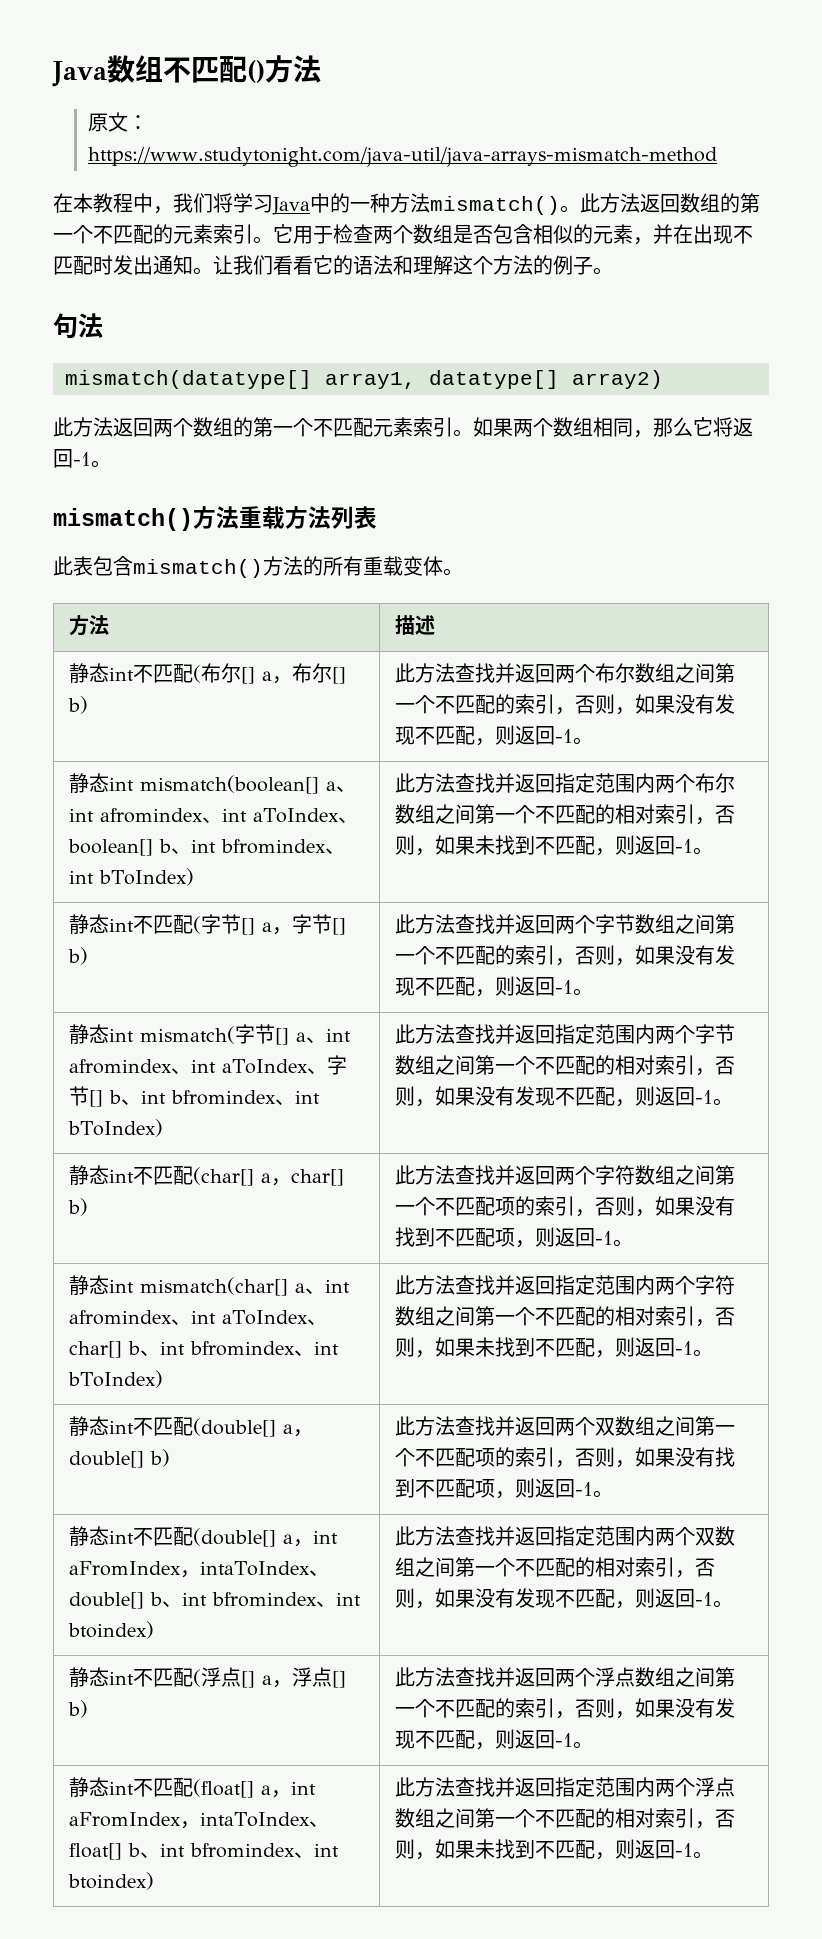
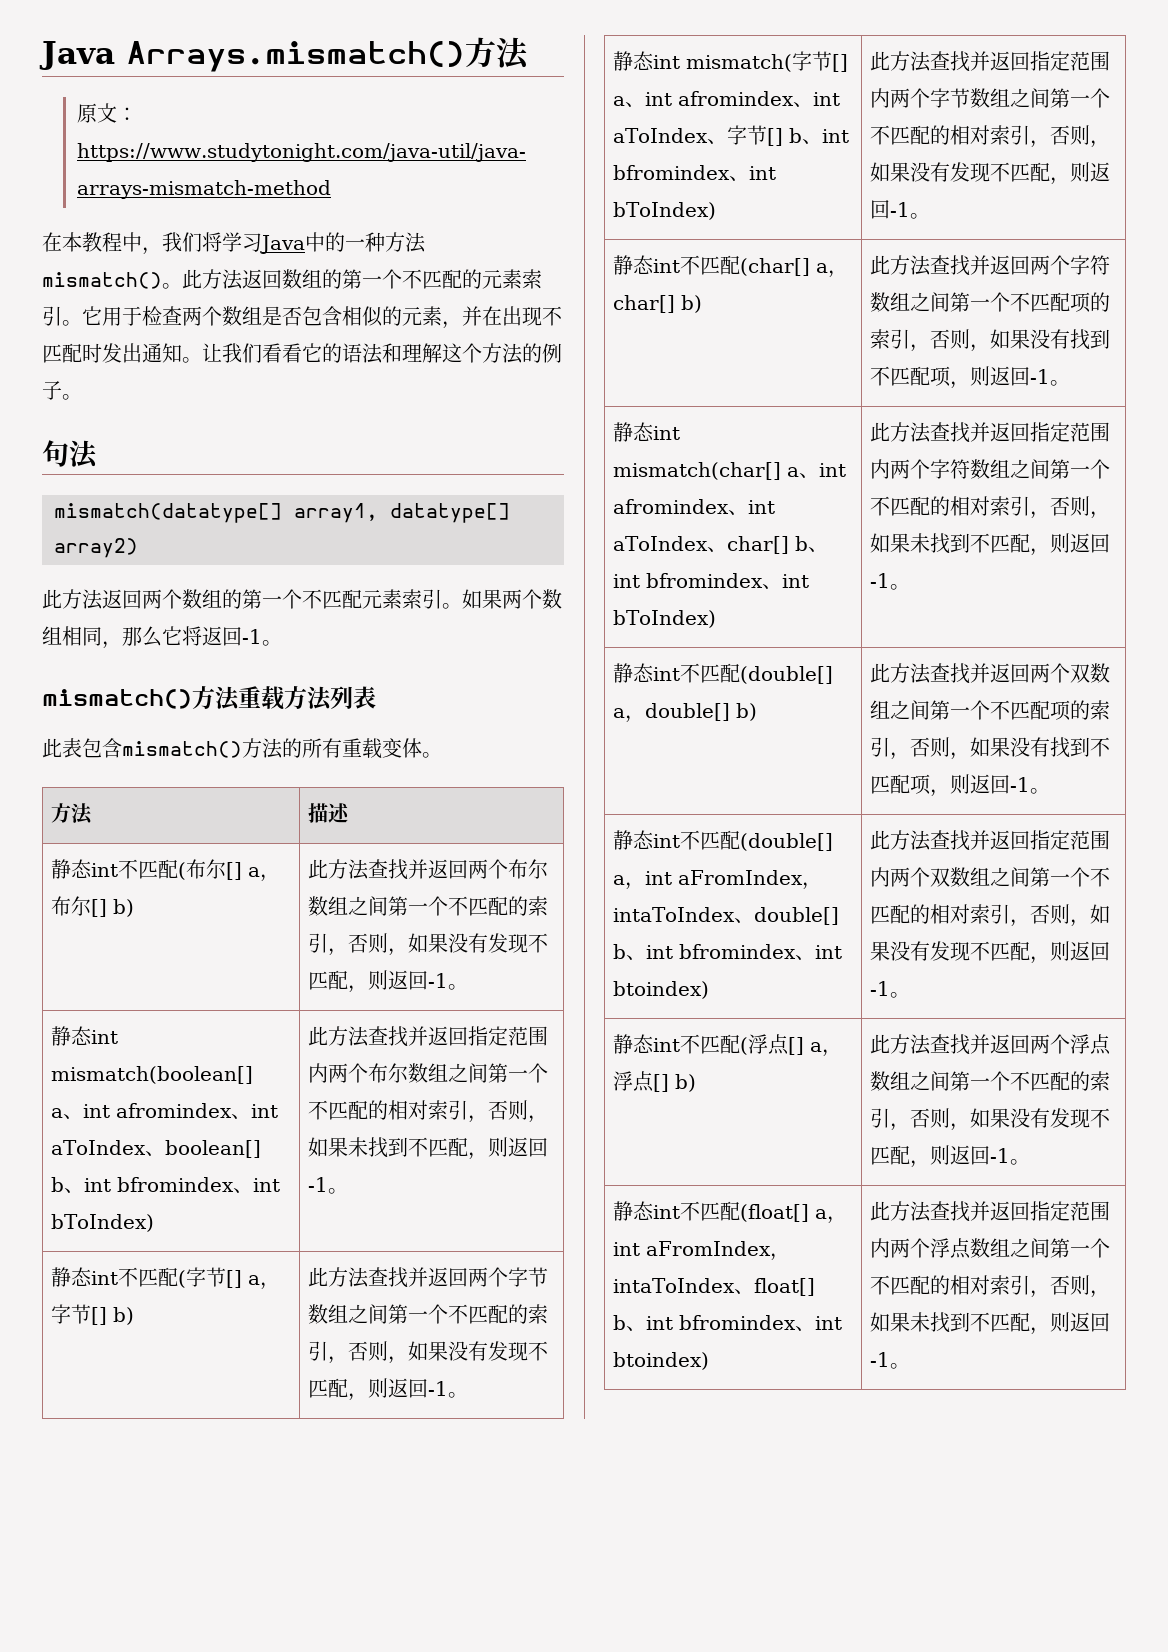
- Java数组不匹配()方法
+ Java Arrays.mismatch()方法

